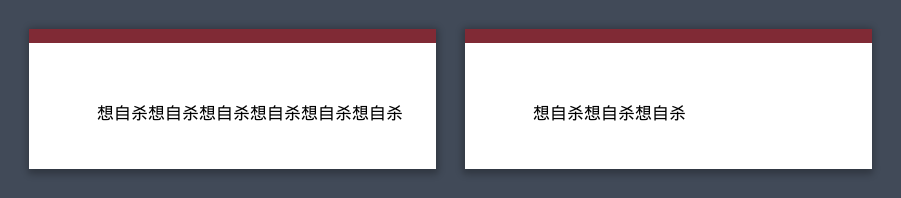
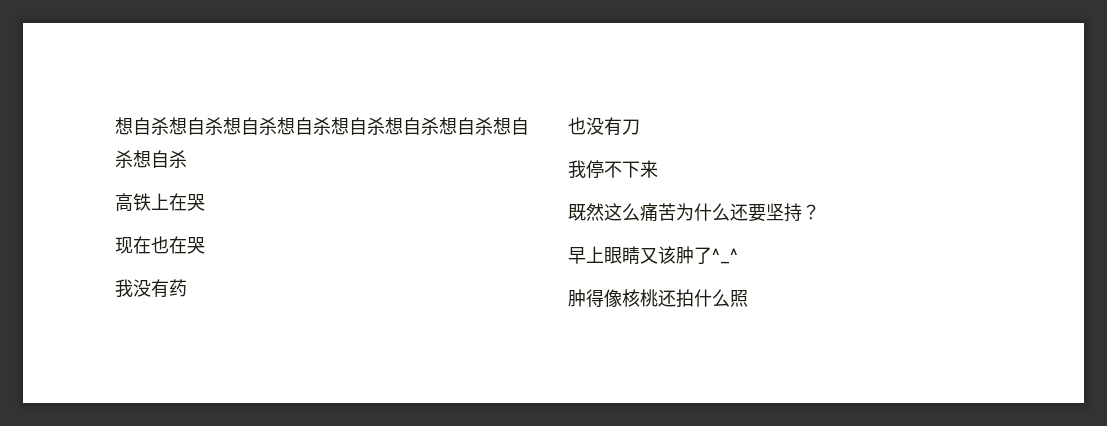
+ 高铁上在哭
+ 现在也在哭
+ 我没有药
+ 也没有刀
+ 我停不下来
+ 既然这么痛苦为什么还要坚持？
+ 早上眼睛又该肿了^_^
+ 肿得像核桃还拍什么照

